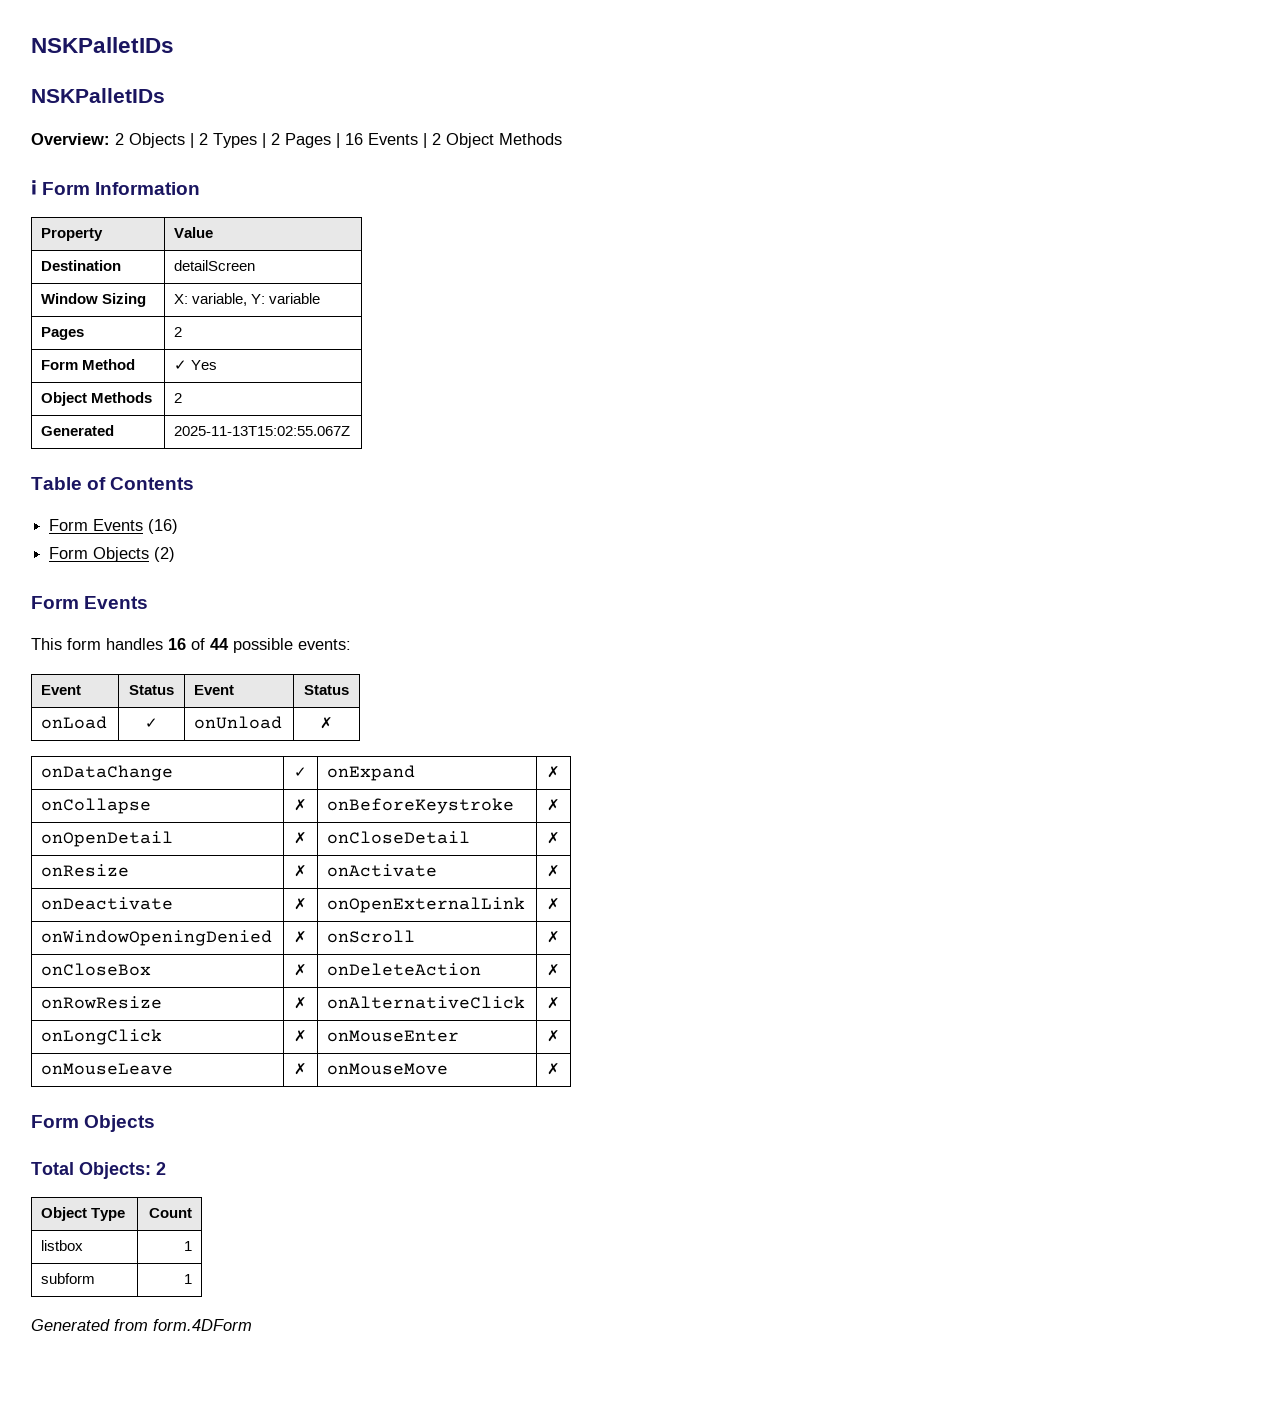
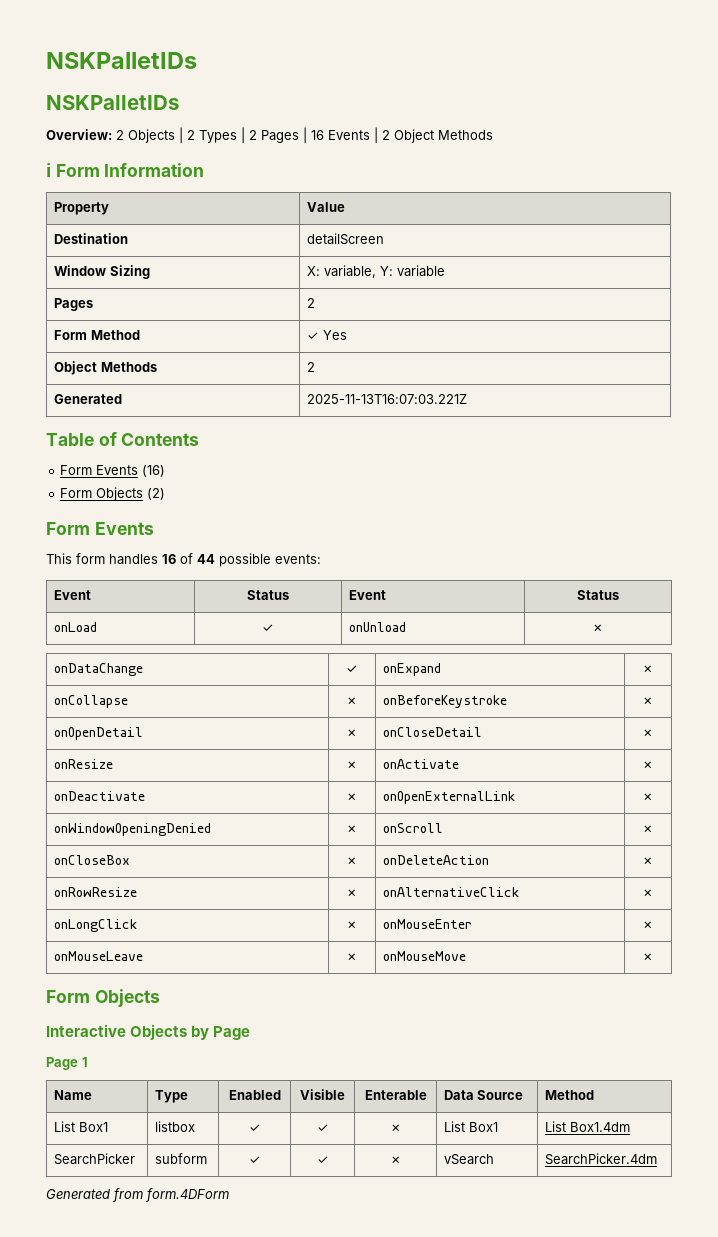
- Generated | 2025-11-13T15:02:55.067Z
+ Generated | 2025-11-13T16:07:03.221Z
- Total Objects: 2
- Object Type | Count
- listbox | 1
- subform | 1
+ Interactive Objects by Page
+ Page 1
+ Name | Type | Enabled | Visible | Enterable | Data Source | Method
+ List Box1 | listbox | ✓ | ✓ | ✗ | List Box1 | List Box1.4dm
+ SearchPicker | subform | ✓ | ✓ | ✗ | vSearch | SearchPicker.4dm

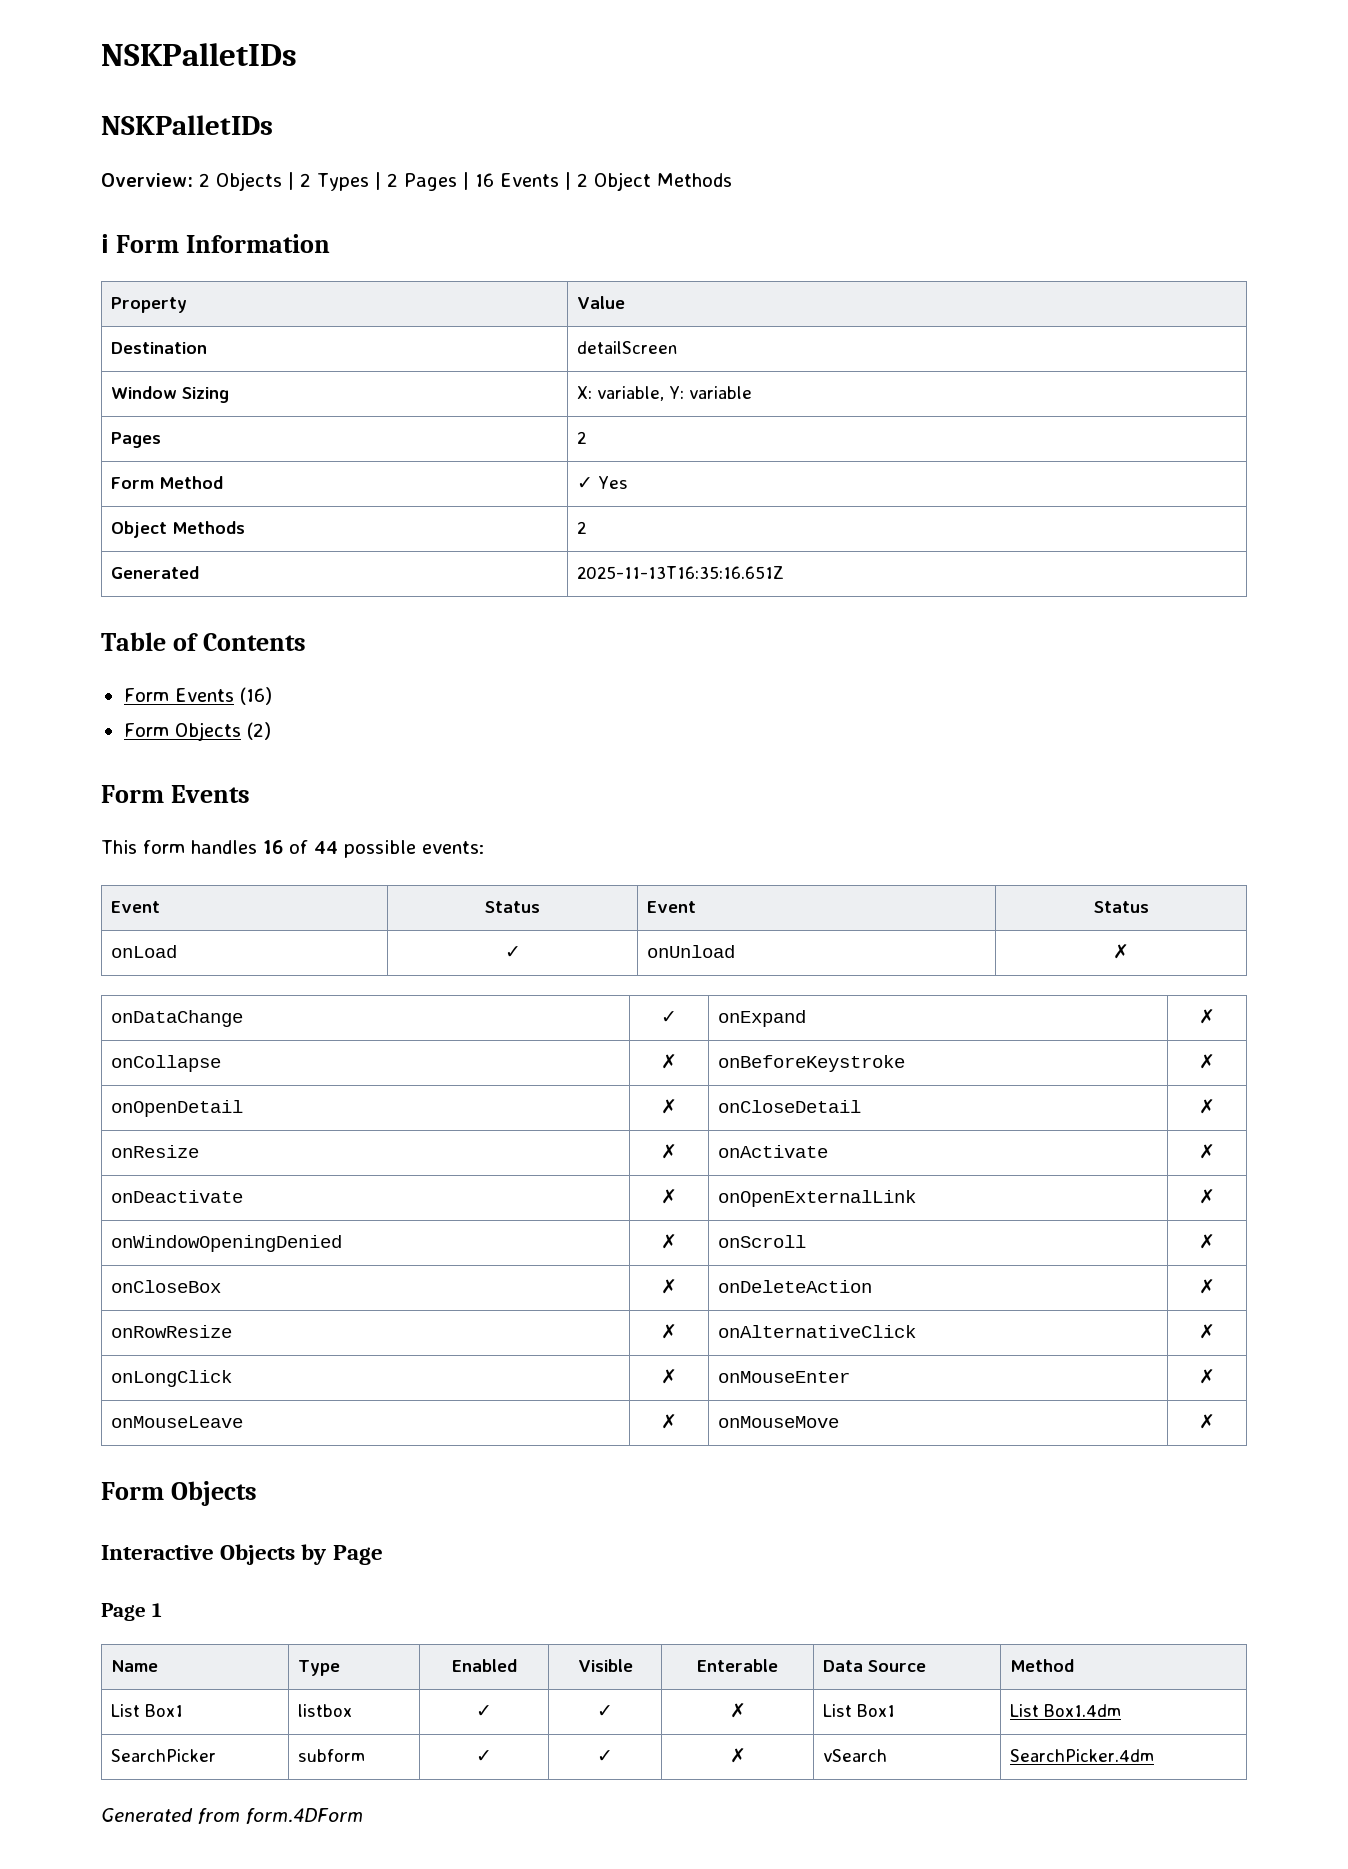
- Generated | 2025-11-13T16:07:03.221Z
+ Generated | 2025-11-13T16:35:16.651Z

